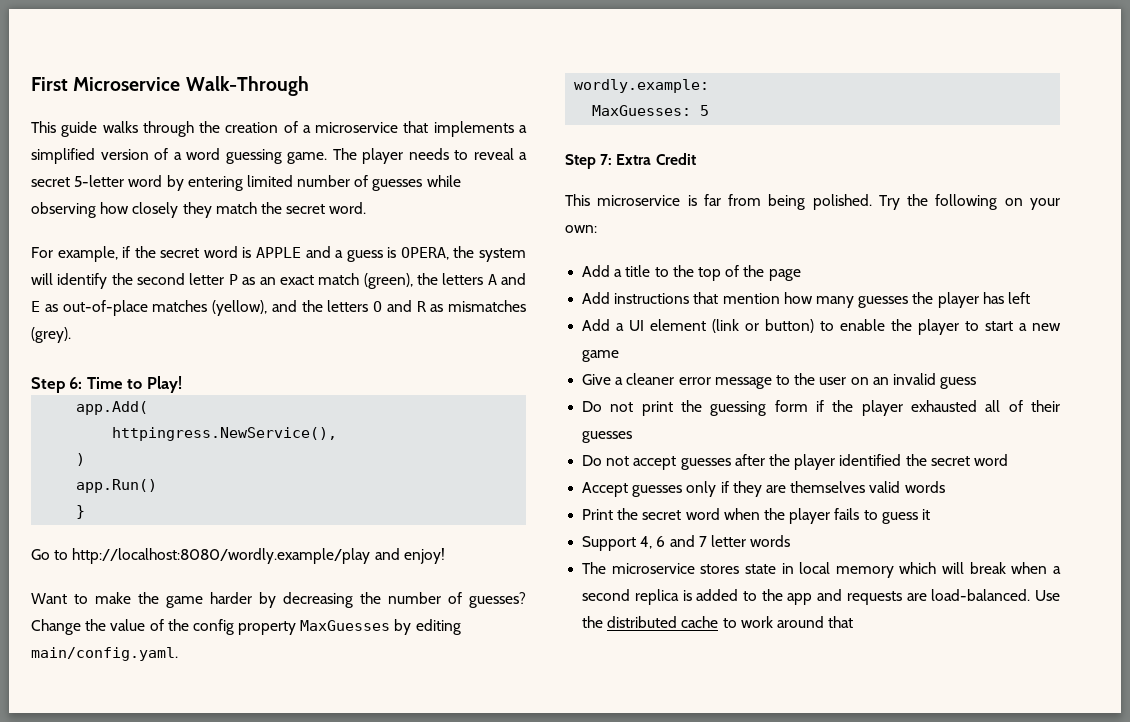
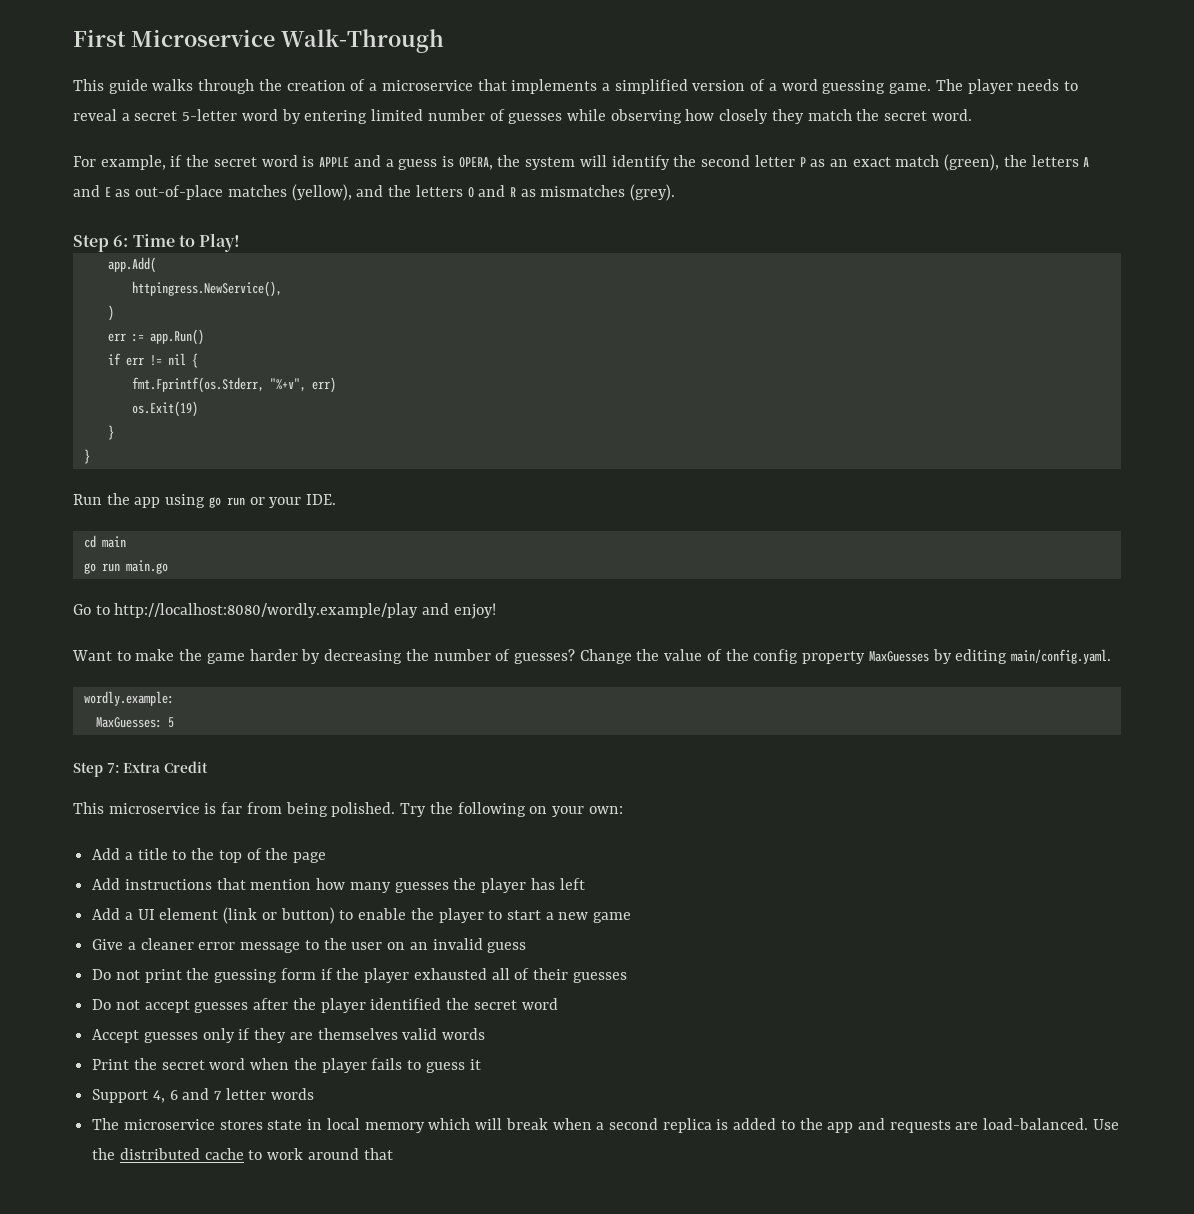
- app.Run()
+ err := app.Run()
+ if err != nil {
+ fmt.Fprintf(os.Stderr, "%+v", err)
+ os.Exit(19)
  }
+ }
+ Run the app using go run or your IDE.
+ cd main
+ go run main.go

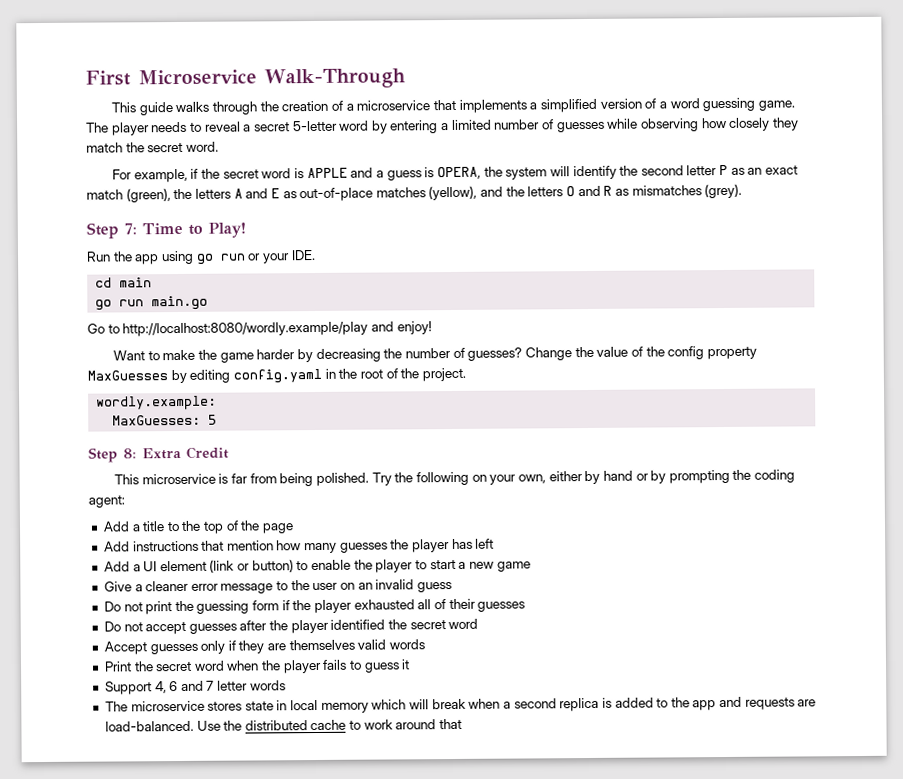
- The player needs to reveal a secret 5-letter word by entering limited number of guesses while observing how closely they match the secret word.
+ The player needs to reveal a secret 5-letter word by entering a limited number of guesses while observing how closely they match the secret word.
- Step 6: Time to Play!
+ Step 7: Time to Play!
- app.Add(
- httpingress.NewService(),
- )
- err := app.Run()
- if err != nil {
- fmt.Fprintf(os.Stderr, "%+v", err)
- os.Exit(19)
- }
- }
- Change the value of the config property MaxGuesses by editing main/config.yaml.
+ Change the value of the config property MaxGuesses by editing config.yaml in the root of the project.
- Step 7: Extra Credit
+ Step 8: Extra Credit
- Try the following on your own:
+ Try the following on your own, either by hand or by prompting the coding agent:

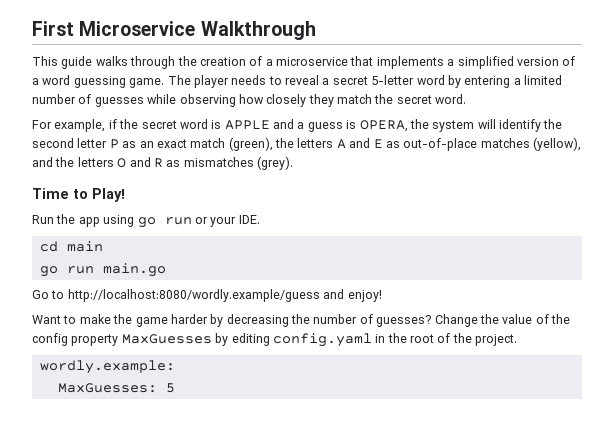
- First Microservice Walk-Through
+ First Microservice Walkthrough
- Step 7: Time to Play!
+ Time to Play!
- Go to http://localhost:8080/wordly.example/play and enjoy!
+ Go to http://localhost:8080/wordly.example/guess and enjoy!
- Step 8: Extra Credit
- This microservice is far from being polished. Try the following on your own, either by hand or by prompting the coding agent:
- Add a title to the top of the page
- Add instructions that mention how many guesses the player has left
- Add a UI element (link or button) to enable the player to start a new game
- Give a cleaner error message to the user on an invalid guess
- Do not print the guessing form if the player exhausted all of their guesses
- Do not accept guesses after the player identified the secret word
- Accept guesses only if they are themselves valid words
- Print the secret word when the player fails to guess it
- Support 4, 6 and 7 letter words
- The microservice stores state in local memory which will break when a second replica is added to the app and requests are load-balanced. Use the distributed cache to work around that

